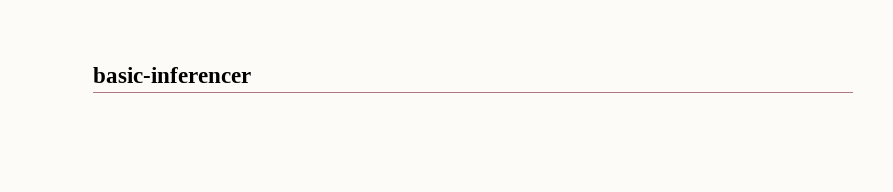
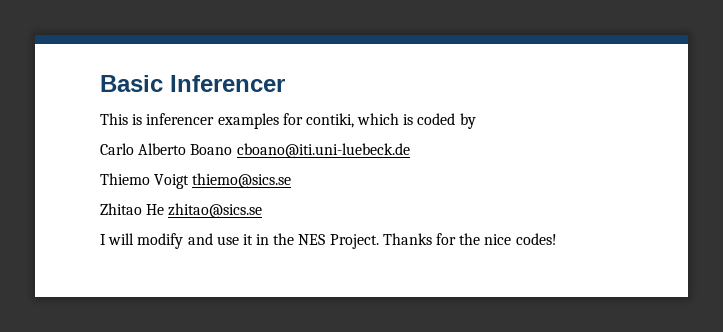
- basic-inferencer
+ Basic Inferencer
+ This is inferencer examples for contiki, which is coded by
+ Carlo Alberto Boano cboano@iti.uni-luebeck.de
+ Thiemo Voigt thiemo@sics.se
+ Zhitao He zhitao@sics.se
+ I will modify and use it in the NES Project. Thanks for the nice codes!

